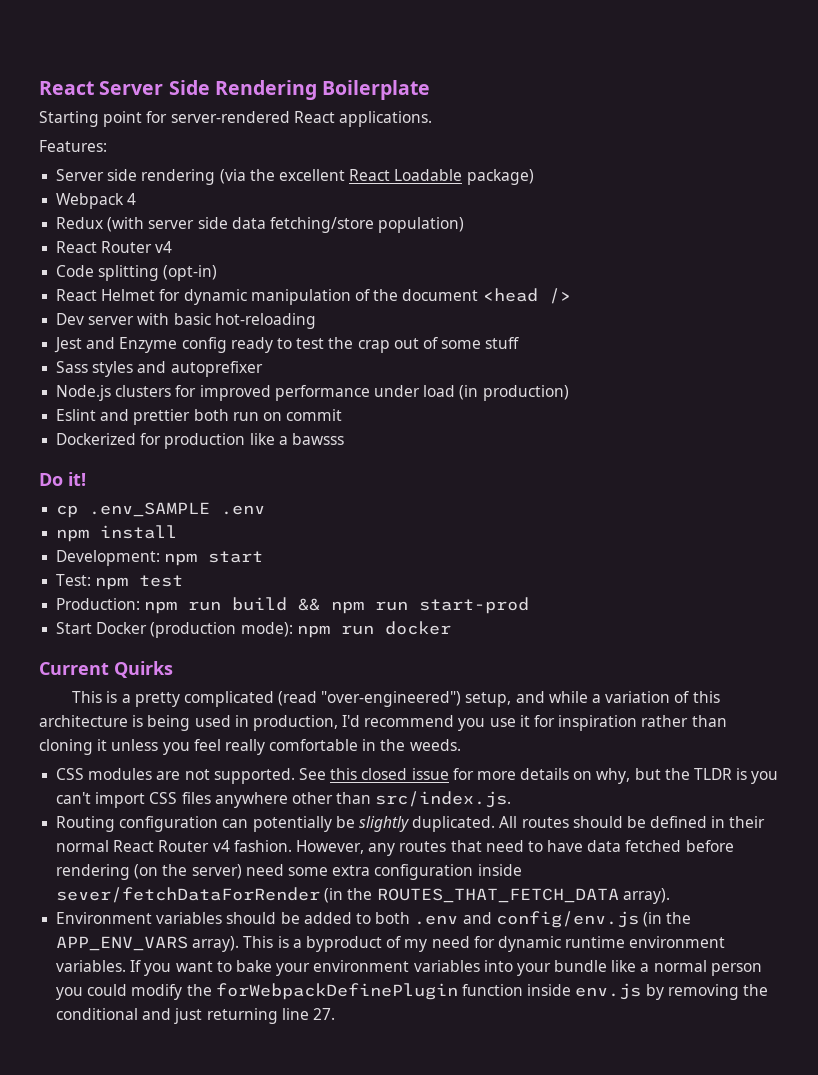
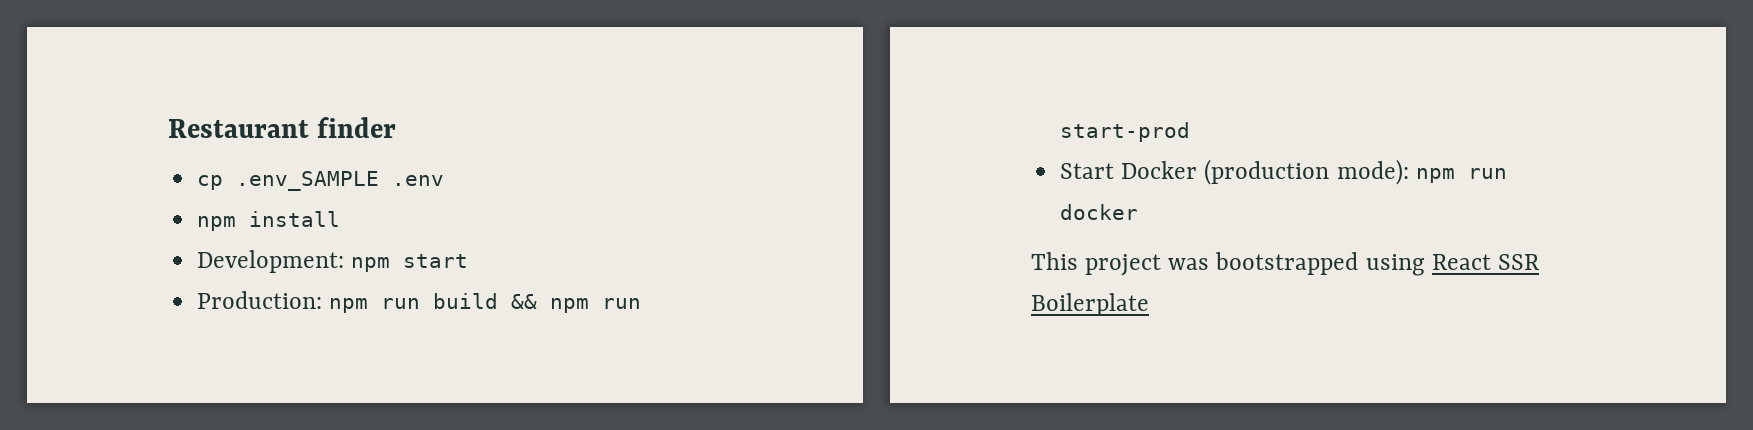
- React Server Side Rendering Boilerplate
- Starting point for server-rendered React applications.
- Features:
- Server side rendering (via the excellent React Loadable package)
- Webpack 4
- Redux (with server side data fetching/store population)
- React Router v4
- Code splitting (opt-in)
- React Helmet for dynamic manipulation of the document <head />
- Dev server with basic hot-reloading
- Jest and Enzyme config ready to test the crap out of some stuff
- Sass styles and autoprefixer
- Node.js clusters for improved performance under load (in production)
- Eslint and prettier both run on commit
- Dockerized for production like a bawsss
- Do it!
+ Restaurant finder
- Test: npm test
- Current Quirks
- This is a pretty complicated (read "over-engineered") setup, and while a variation of this architecture is being used in production, I'd recommend you use it for inspiration rather than cloning it unless you feel really comfortable in the weeds.
- CSS modules are not supported. See this closed issue for more details on why, but the TLDR is you can't import CSS files anywhere other than src/index.js.
- Routing configuration can potentially be slightly duplicated. All routes should be defined in their normal React Router v4 fashion. However, any routes that need to have data fetched before rendering (on the server) need some extra configuration inside sever/fetchDataForRender (in the ROUTES_THAT_FETCH_DATA array).
- Environment variables should be added to both .env and config/env.js (in the APP_ENV_VARS array). This is a byproduct of my need for dynamic runtime environment variables. If you want to bake your environment variables into your bundle like a normal person you could modify the forWebpackDefinePlugin function inside env.js by removing the conditional and just returning line 27.
+ This project was bootstrapped using React SSR Boilerplate

